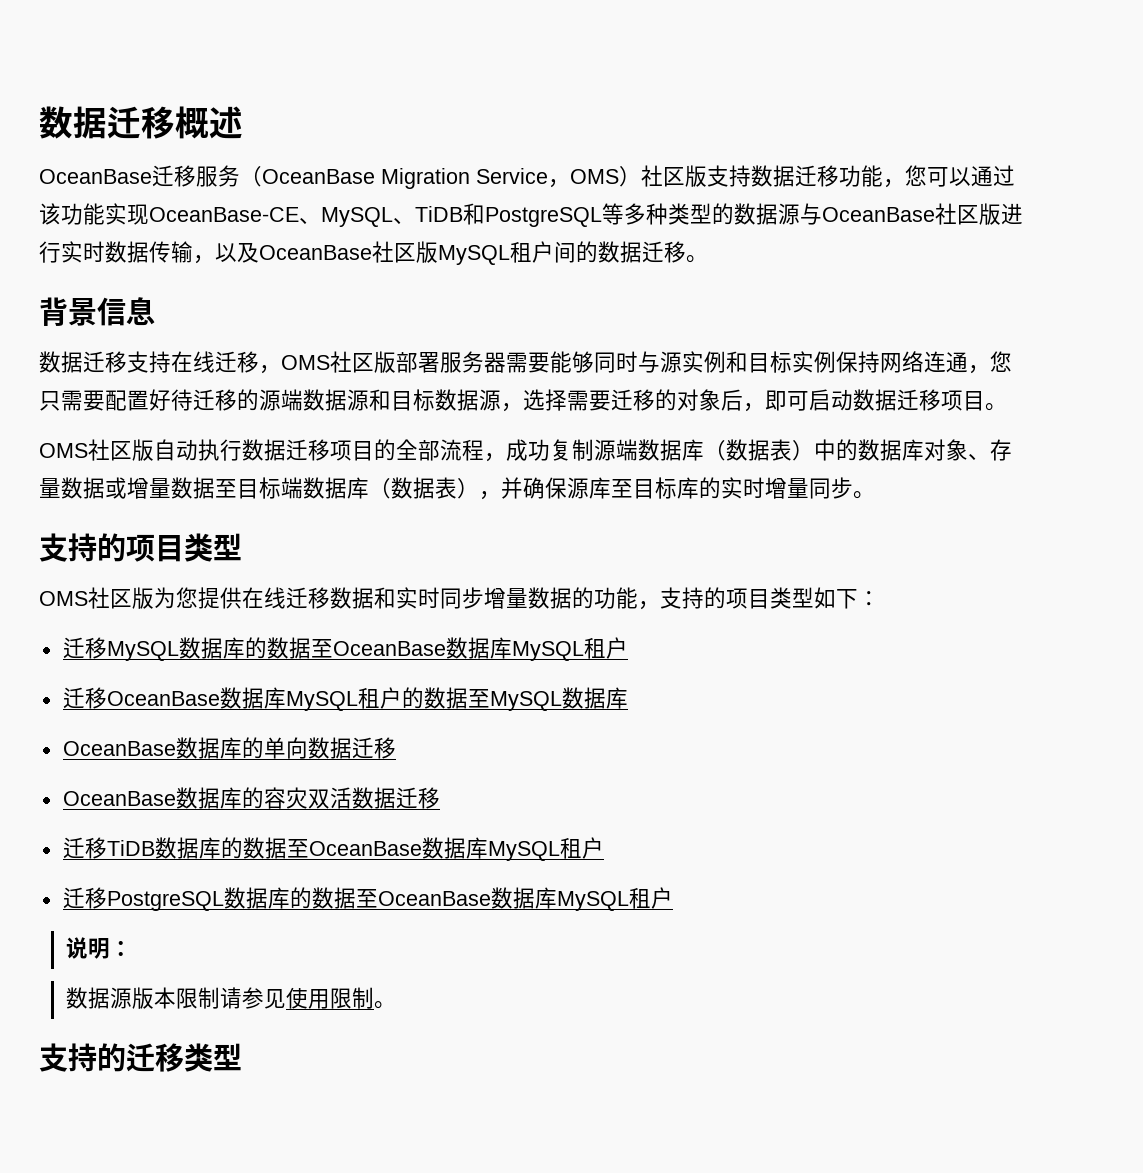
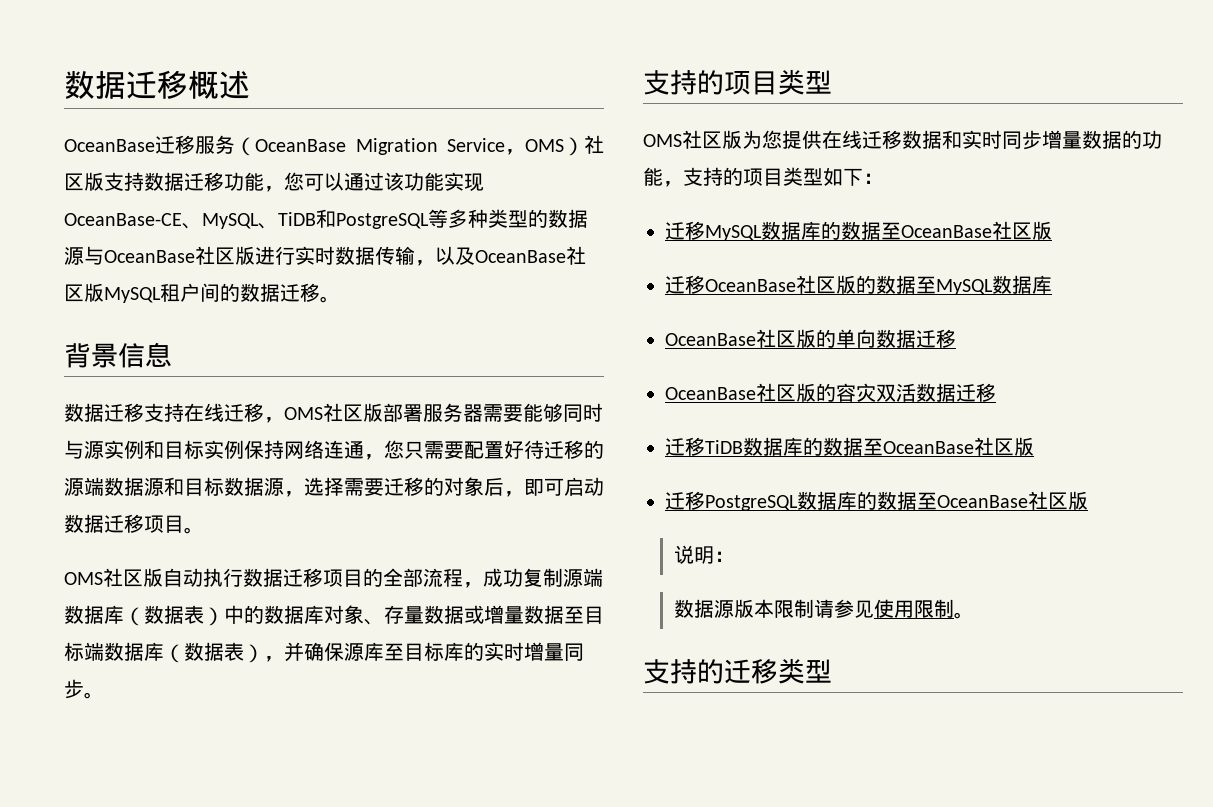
- 迁移MySQL数据库的数据至OceanBase数据库MySQL租户
+ 迁移MySQL数据库的数据至OceanBase社区版
- 迁移OceanBase数据库MySQL租户的数据至MySQL数据库
+ 迁移OceanBase社区版的数据至MySQL数据库
- OceanBase数据库的单向数据迁移
+ OceanBase社区版的单向数据迁移
- OceanBase数据库的容灾双活数据迁移
+ OceanBase社区版的容灾双活数据迁移
- 迁移TiDB数据库的数据至OceanBase数据库MySQL租户
+ 迁移TiDB数据库的数据至OceanBase社区版
- 迁移PostgreSQL数据库的数据至OceanBase数据库MySQL租户
+ 迁移PostgreSQL数据库的数据至OceanBase社区版

